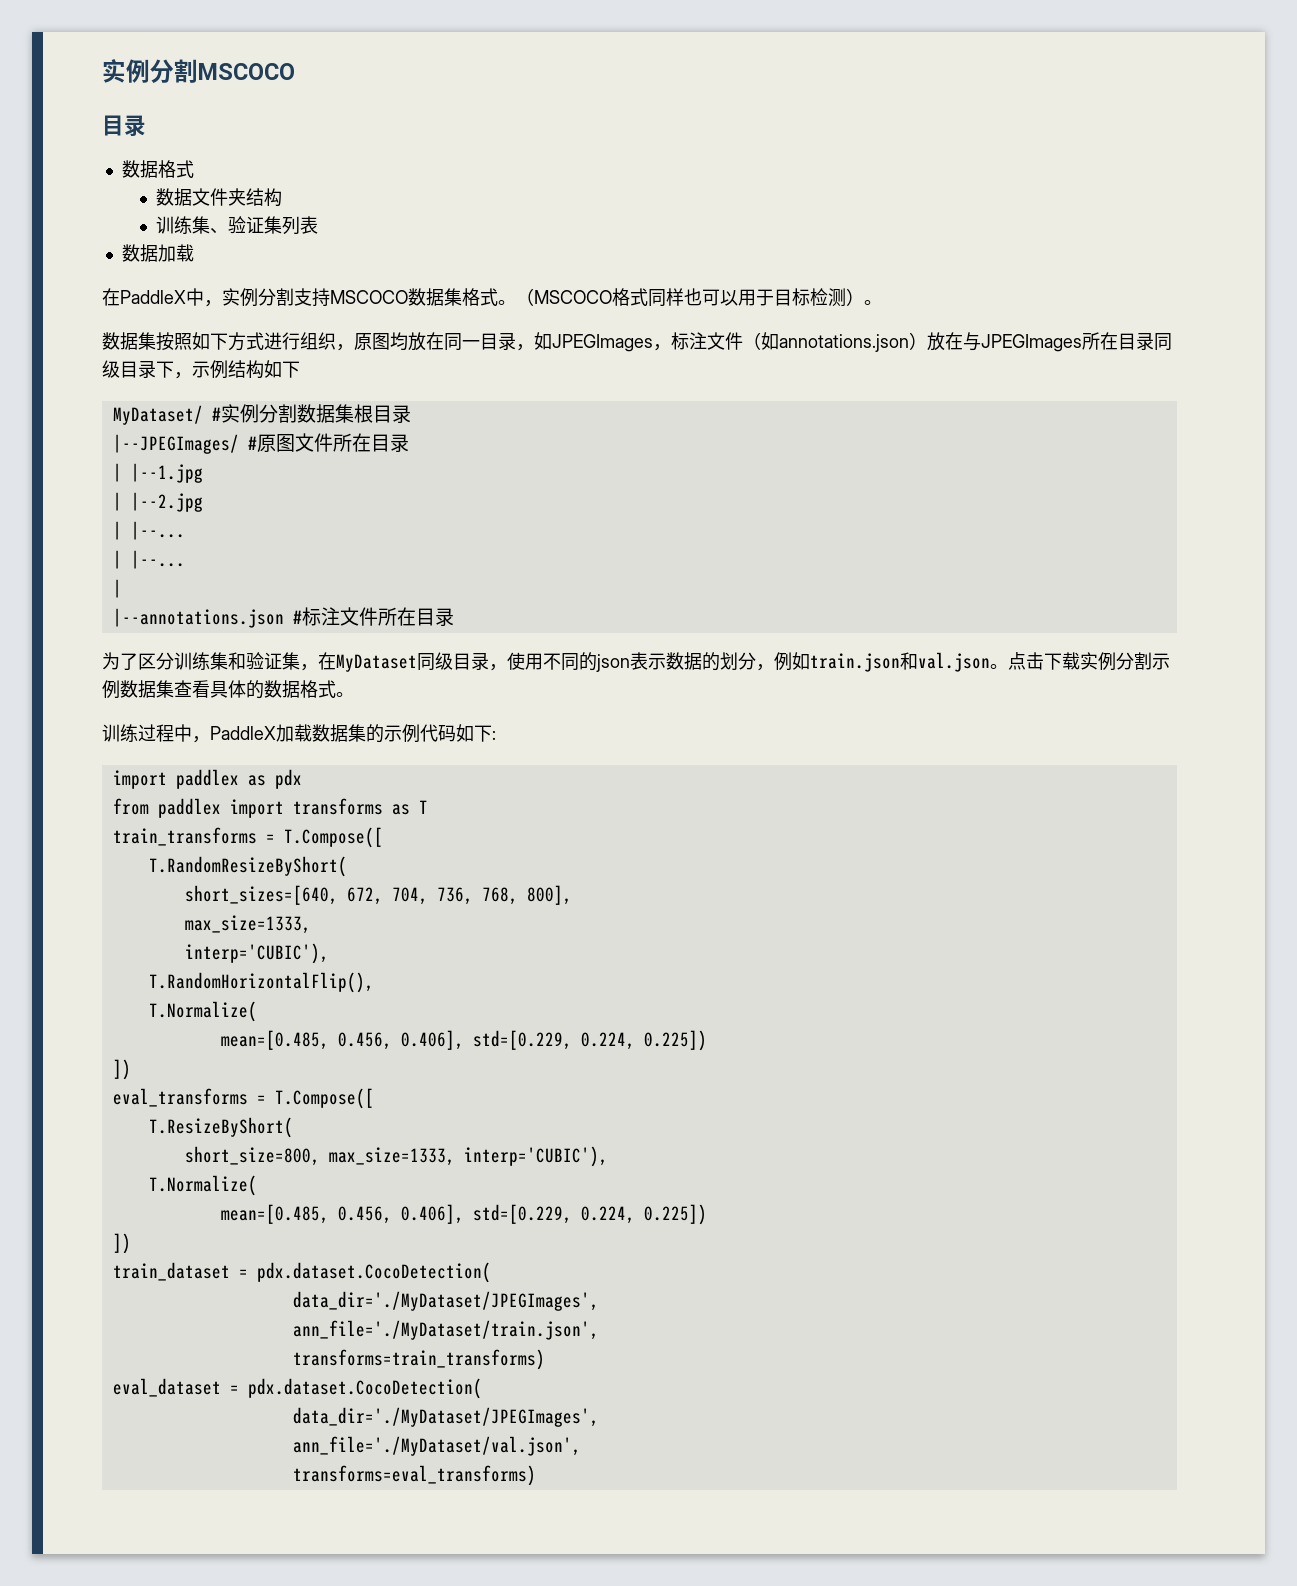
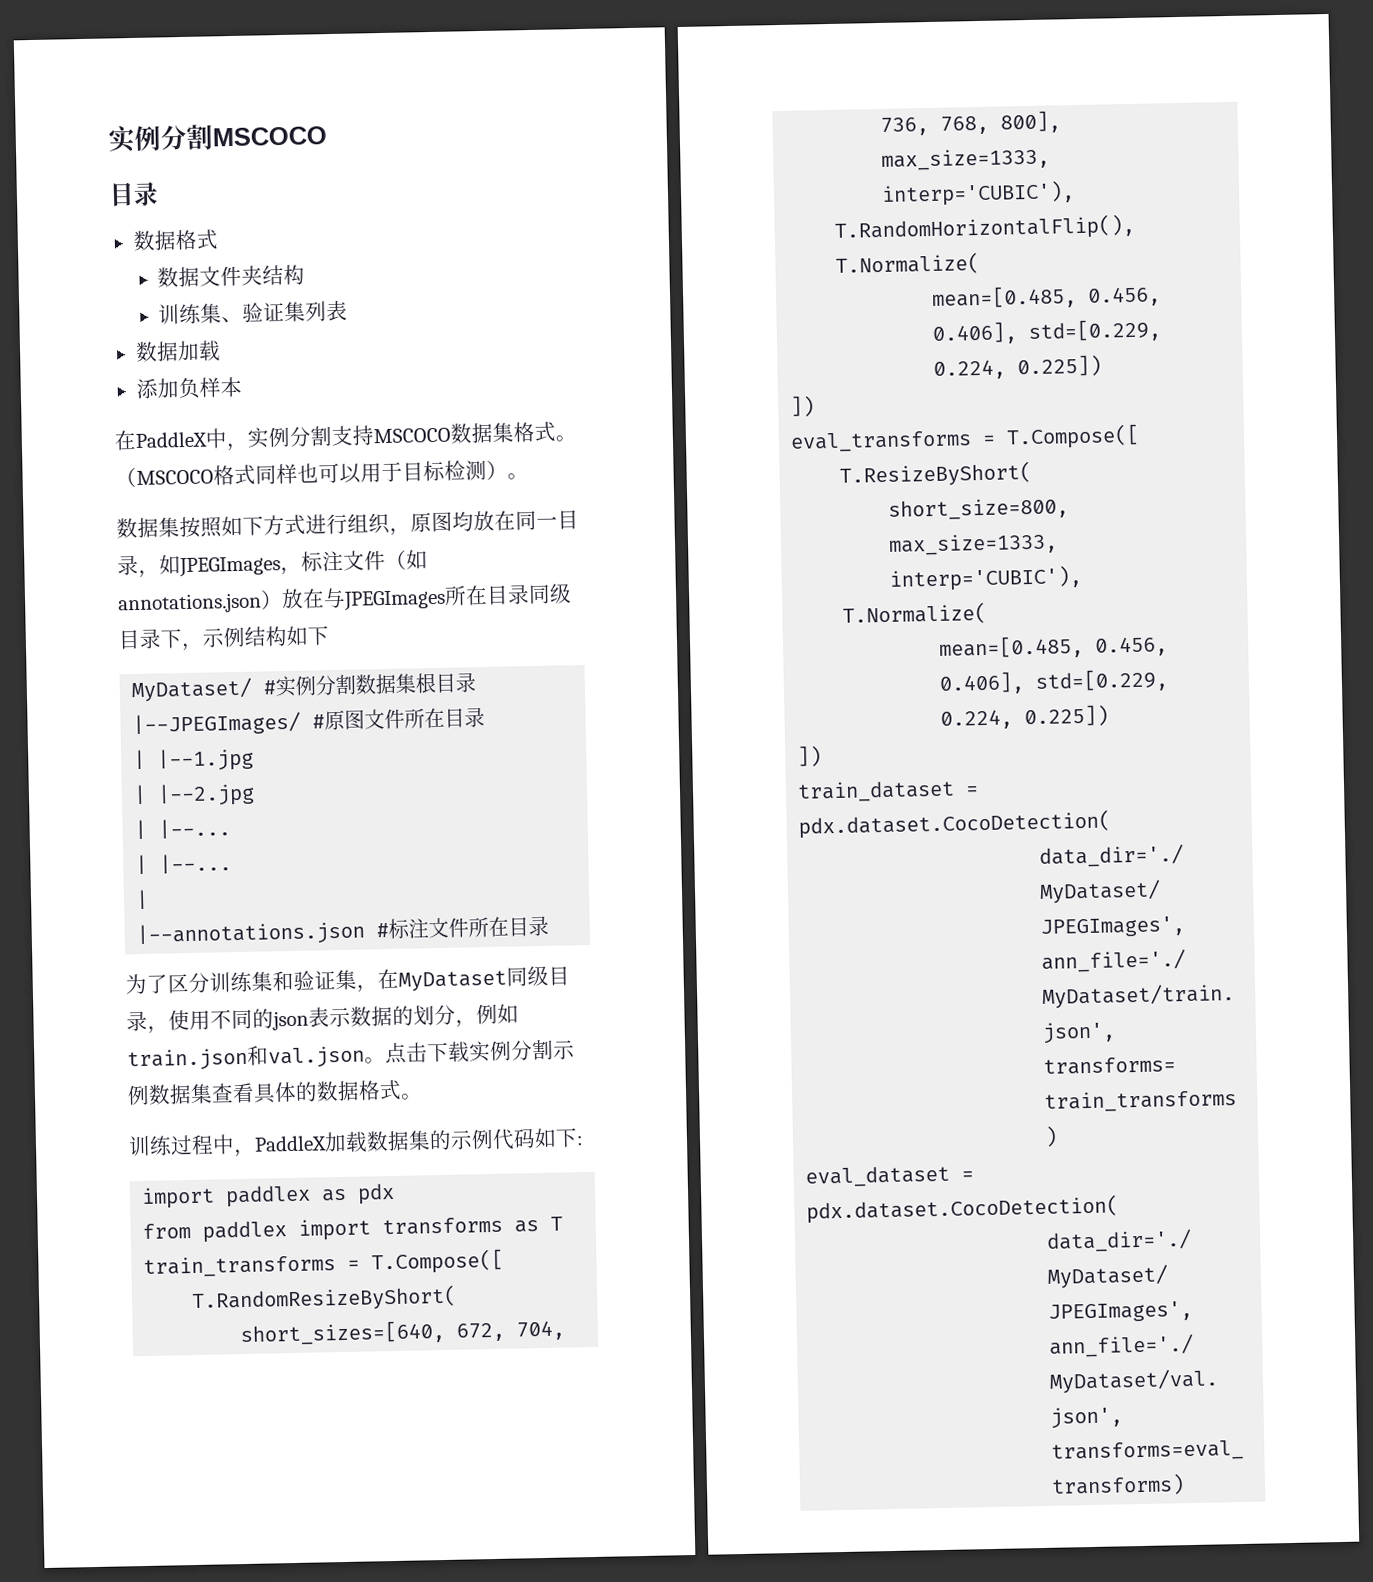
+ 添加负样本

